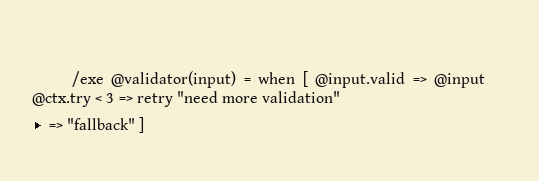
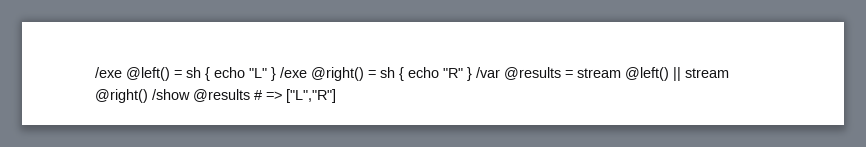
- /exe @validator(input) = when [ @input.valid => @input @ctx.try < 3 => retry "need more validation"
- => "fallback" ]
+ /exe @left() = sh { echo "L" } /exe @right() = sh { echo "R" } /var @results = stream @left() || stream @right() /show @results # => ["L","R"]

